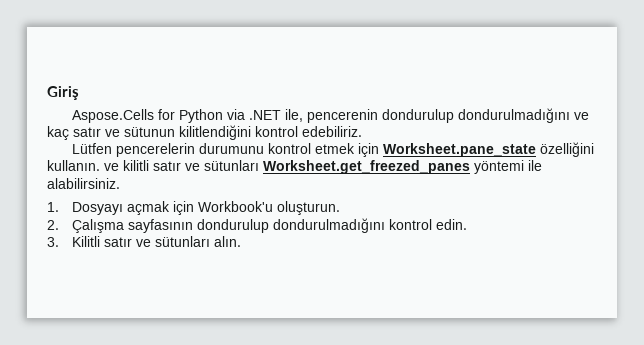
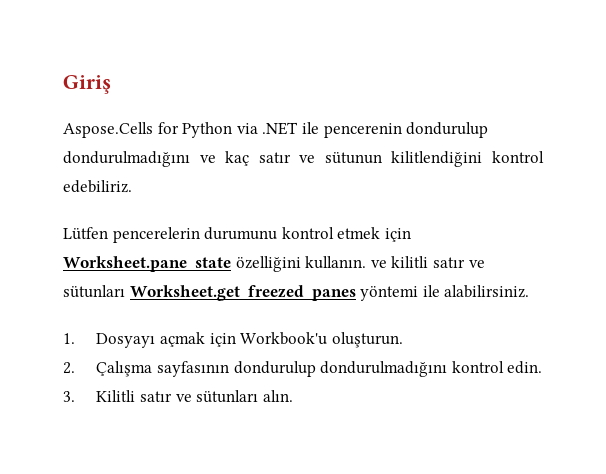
- Aspose.Cells for Python via .NET ile, pencerenin dondurulup dondurulmadığını ve kaç satır ve sütunun kilitlendiğini kontrol edebiliriz.
+ Aspose.Cells for Python via .NET ile pencerenin dondurulup dondurulmadığını ve kaç satır ve sütunun kilitlendiğini kontrol edebiliriz.

